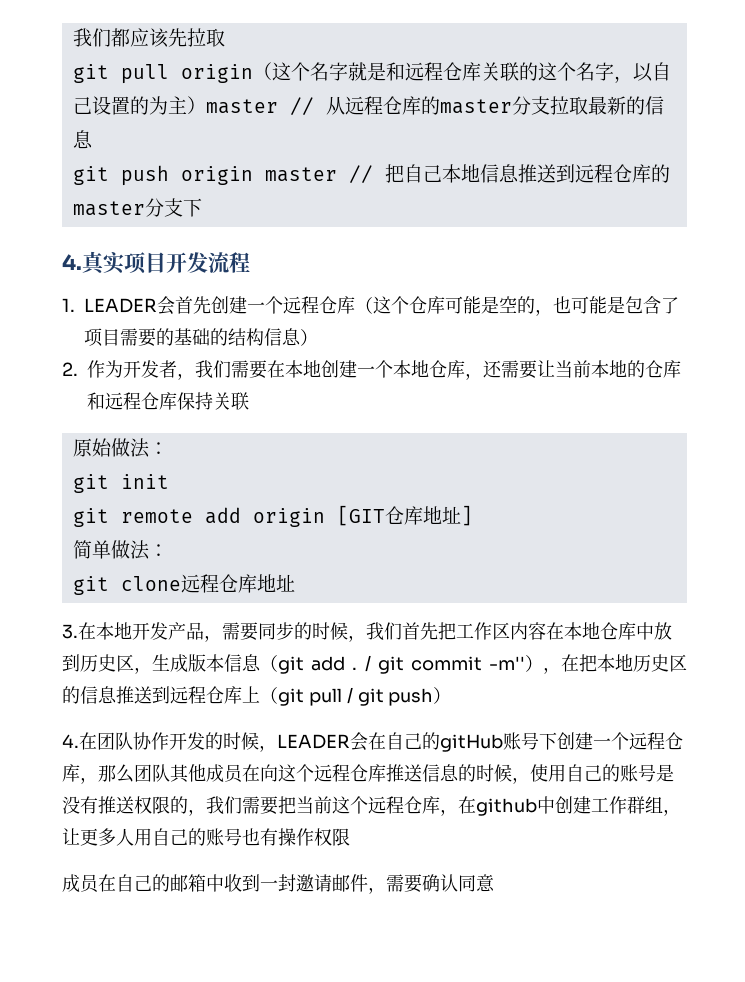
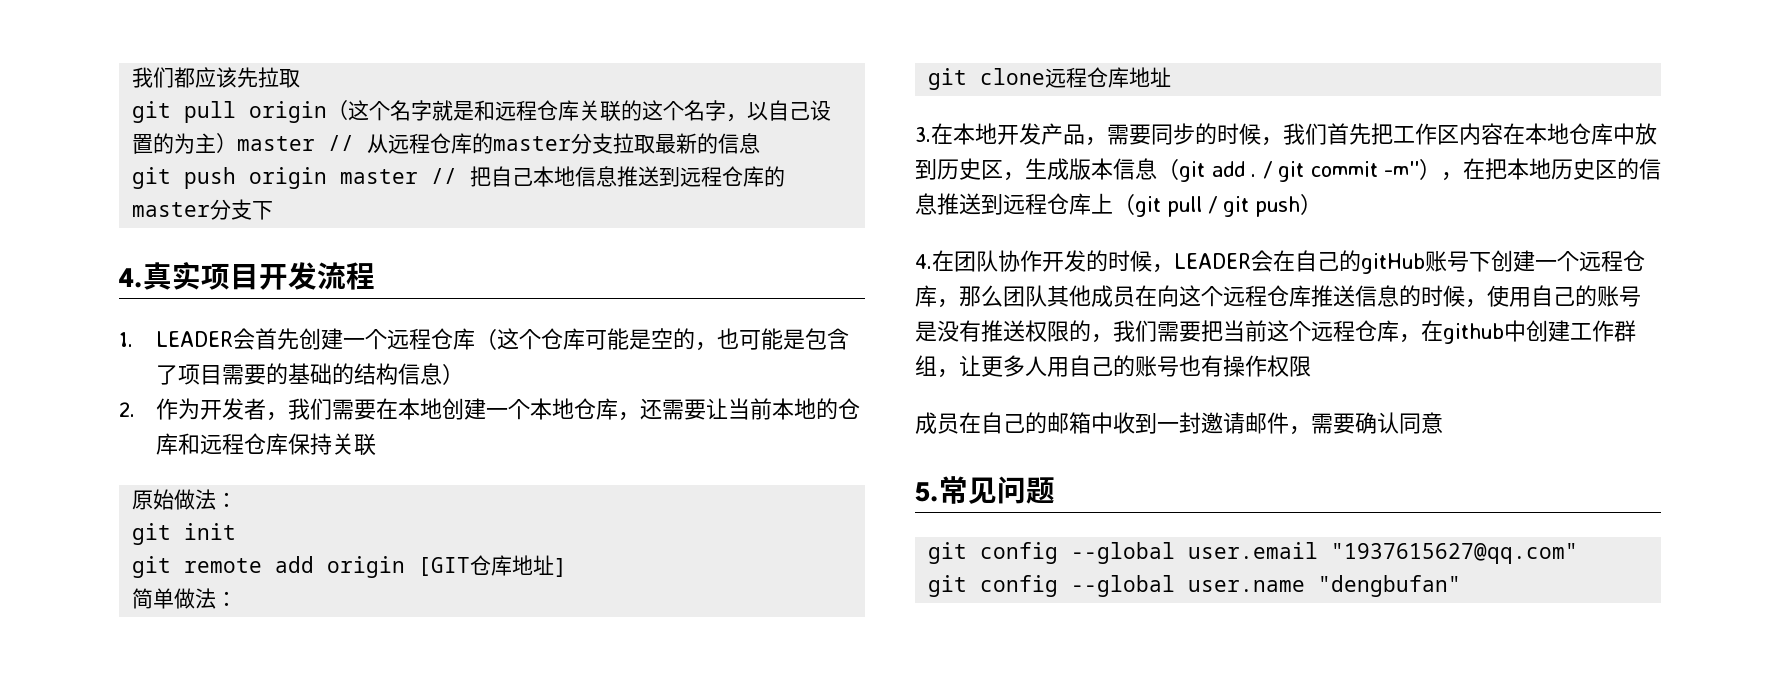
+ 5.常见问题
+ git config --global user.email "1937615627@qq.com"
+ git config --global user.name "dengbufan"

